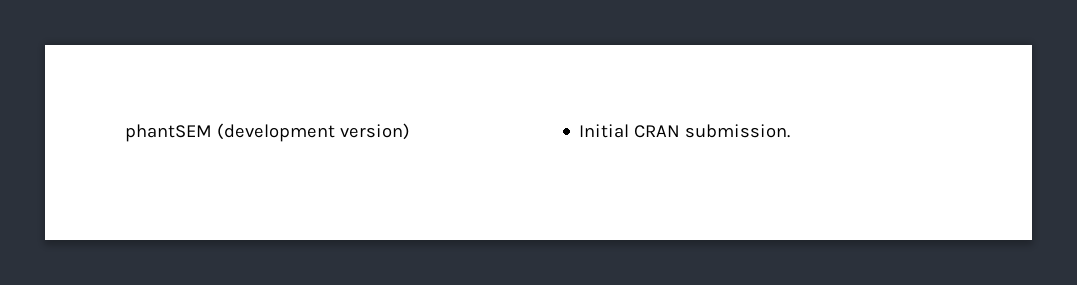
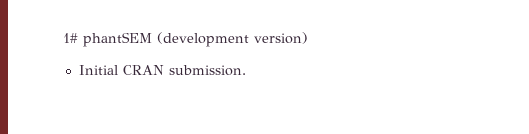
- phantSEM (development version)
+ 1# phantSEM (development version)

